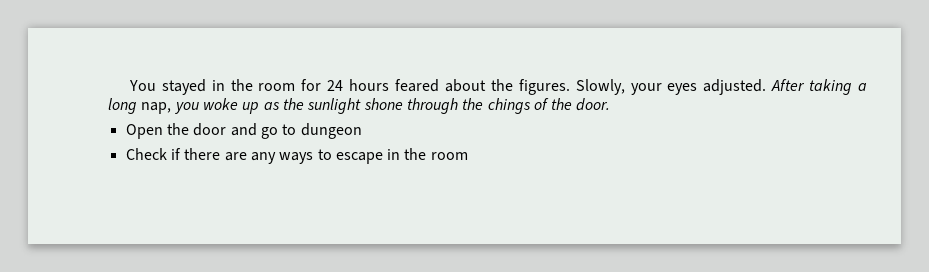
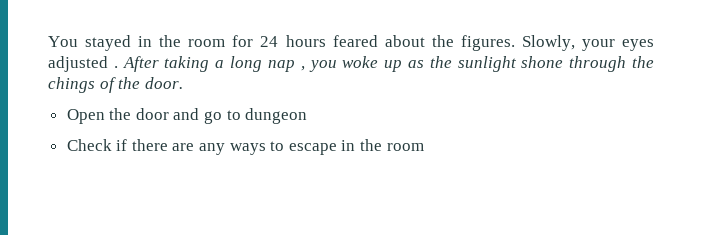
- Slowly, your eyes adjusted.
+ Slowly, your eyes adjusted .
- After taking a long nap, you woke up as the sunlight shone through the chings of the door.
+ After taking a long nap , you woke up as the sunlight shone through the chings of the door.

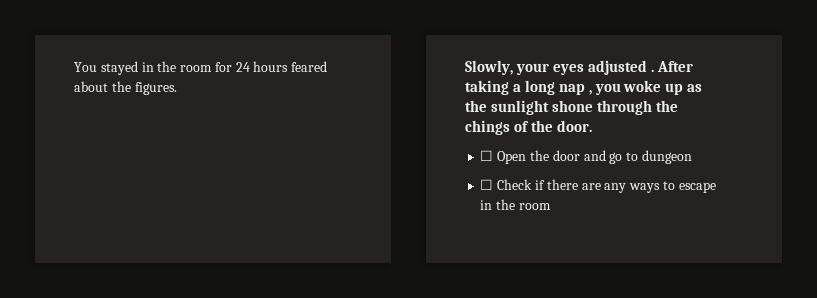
- You stayed in the room for 24 hours feared about the figures. Slowly, your eyes adjusted .
+ You stayed in the room for 24 hours feared about the figures.
+ Slowly, your eyes adjusted .
- Open the door and go to dungeon
+ ☐ Open the door and go to dungeon
- Check if there are any ways to escape in the room
+ ☐ Check if there are any ways to escape in the room

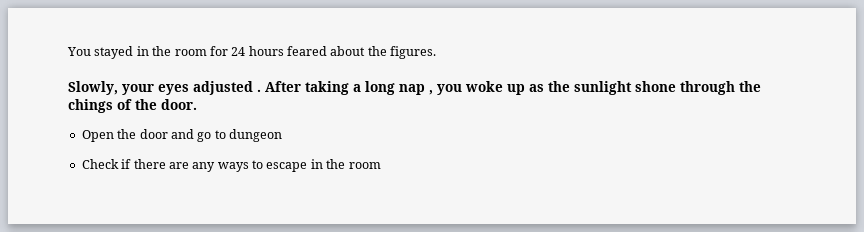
- ☐ Open the door and go to dungeon
+ Open the door and go to dungeon
- ☐ Check if there are any ways to escape in the room
+ Check if there are any ways to escape in the room

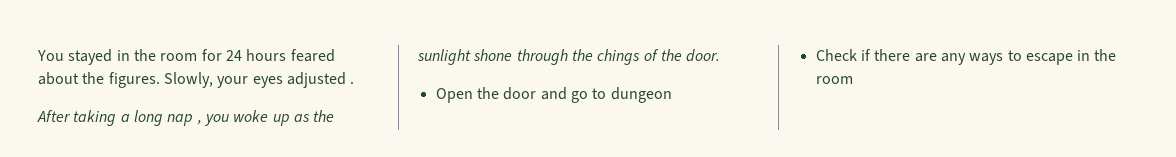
- You stayed in the room for 24 hours feared about the figures.
- Slowly, your eyes adjusted . After taking a long nap , you woke up as the sunlight shone through the chings of the door.
+ You stayed in the room for 24 hours feared about the figures. Slowly, your eyes adjusted .
+ After taking a long nap , you woke up as the sunlight shone through the chings of the door.

